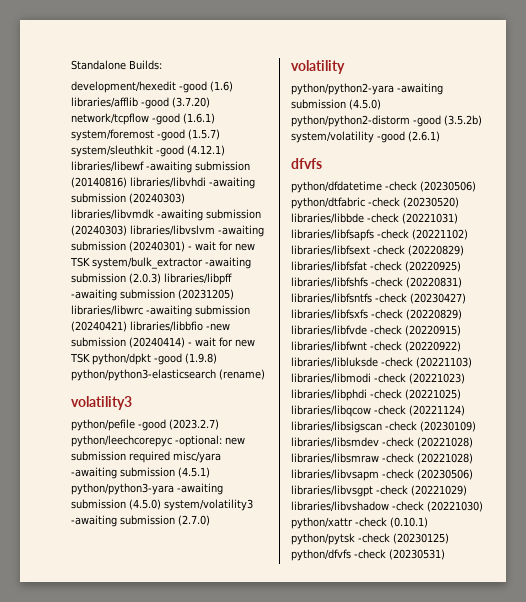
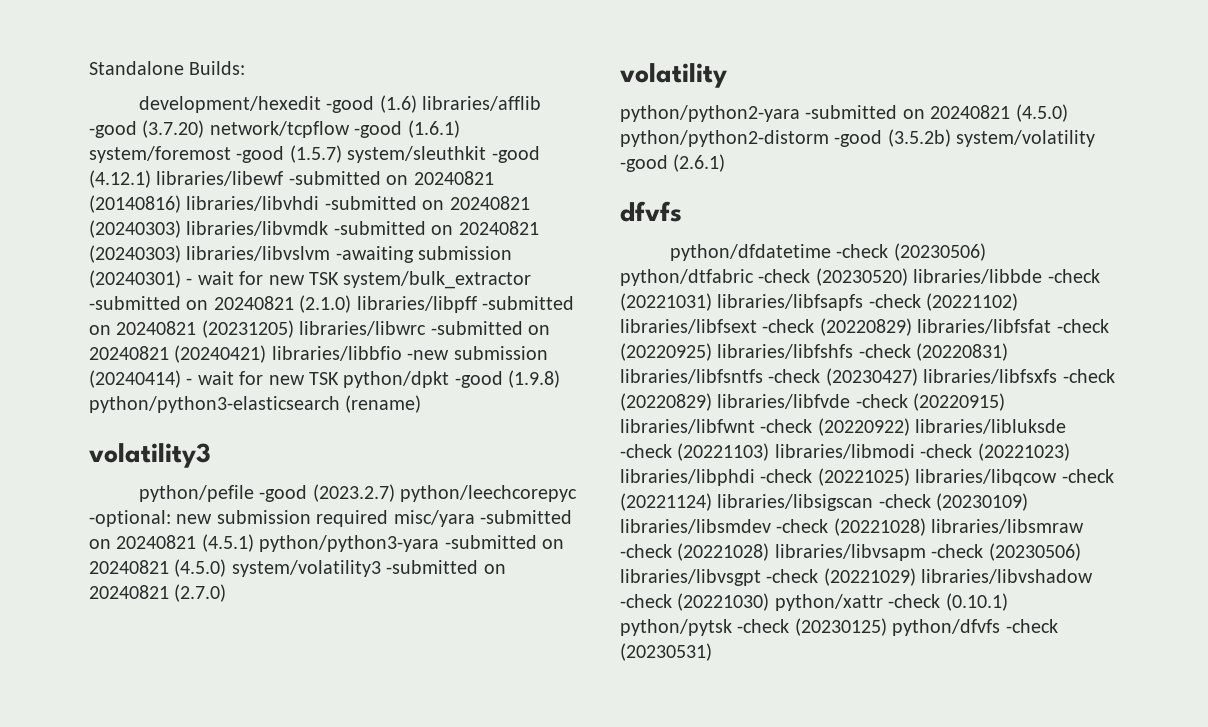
- development/hexedit -good (1.6) libraries/afflib -good (3.7.20) network/tcpflow -good (1.6.1) system/foremost -good (1.5.7) system/sleuthkit -good (4.12.1) libraries/libewf -awaiting submission (20140816) libraries/libvhdi -awaiting submission (20240303) libraries/libvmdk -awaiting submission (20240303) libraries/libvslvm -awaiting submission (20240301) - wait for new TSK system/bulk_extractor -awaiting submission (2.0.3) libraries/libpff -awaiting submission (20231205) libraries/libwrc -awaiting submission (20240421) libraries/libbfio -new submission (20240414) - wait for new TSK python/dpkt -good (1.9.8) python/python3-elasticsearch (rename)
+ development/hexedit -good (1.6) libraries/afflib -good (3.7.20) network/tcpflow -good (1.6.1) system/foremost -good (1.5.7) system/sleuthkit -good (4.12.1) libraries/libewf -submitted on 20240821 (20140816) libraries/libvhdi -submitted on 20240821 (20240303) libraries/libvmdk -submitted on 20240821 (20240303) libraries/libvslvm -awaiting submission (20240301) - wait for new TSK system/bulk_extractor -submitted on 20240821 (2.1.0) libraries/libpff -submitted on 20240821 (20231205) libraries/libwrc -submitted on 20240821 (20240421) libraries/libbfio -new submission (20240414) - wait for new TSK python/dpkt -good (1.9.8) python/python3-elasticsearch (rename)
- python/pefile -good (2023.2.7) python/leechcorepyc -optional: new submission required misc/yara -awaiting submission (4.5.1) python/python3-yara -awaiting submission (4.5.0) system/volatility3 -awaiting submission (2.7.0)
+ python/pefile -good (2023.2.7) python/leechcorepyc -optional: new submission required misc/yara -submitted on 20240821 (4.5.1) python/python3-yara -submitted on 20240821 (4.5.0) system/volatility3 -submitted on 20240821 (2.7.0)
- python/python2-yara -awaiting submission (4.5.0) python/python2-distorm -good (3.5.2b) system/volatility -good (2.6.1)
+ python/python2-yara -submitted on 20240821 (4.5.0) python/python2-distorm -good (3.5.2b) system/volatility -good (2.6.1)

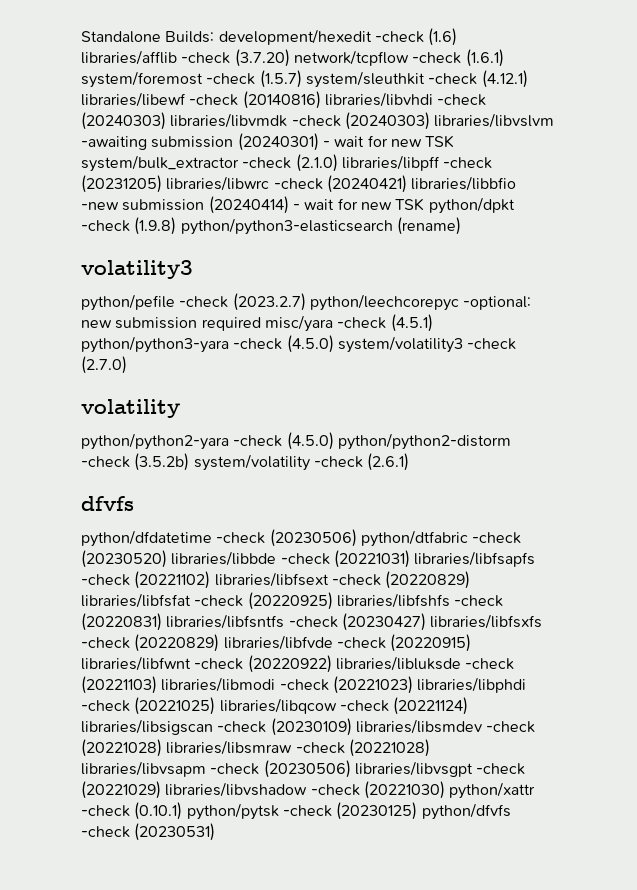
- Standalone Builds:
- development/hexedit -good (1.6) libraries/afflib -good (3.7.20) network/tcpflow -good (1.6.1) system/foremost -good (1.5.7) system/sleuthkit -good (4.12.1) libraries/libewf -submitted on 20240821 (20140816) libraries/libvhdi -submitted on 20240821 (20240303) libraries/libvmdk -submitted on 20240821 (20240303) libraries/libvslvm -awaiting submission (20240301) - wait for new TSK system/bulk_extractor -submitted on 20240821 (2.1.0) libraries/libpff -submitted on 20240821 (20231205) libraries/libwrc -submitted on 20240821 (20240421) libraries/libbfio -new submission (20240414) - wait for new TSK python/dpkt -good (1.9.8) python/python3-elasticsearch (rename)
+ Standalone Builds: development/hexedit -check (1.6) libraries/afflib -check (3.7.20) network/tcpflow -check (1.6.1) system/foremost -check (1.5.7) system/sleuthkit -check (4.12.1) libraries/libewf -check (20140816) libraries/libvhdi -check (20240303) libraries/libvmdk -check (20240303) libraries/libvslvm -awaiting submission (20240301) - wait for new TSK system/bulk_extractor -check (2.1.0) libraries/libpff -check (20231205) libraries/libwrc -check (20240421) libraries/libbfio -new submission (20240414) - wait for new TSK python/dpkt -check (1.9.8) python/python3-elasticsearch (rename)
- python/pefile -good (2023.2.7) python/leechcorepyc -optional: new submission required misc/yara -submitted on 20240821 (4.5.1) python/python3-yara -submitted on 20240821 (4.5.0) system/volatility3 -submitted on 20240821 (2.7.0)
+ python/pefile -check (2023.2.7) python/leechcorepyc -optional: new submission required misc/yara -check (4.5.1) python/python3-yara -check (4.5.0) system/volatility3 -check (2.7.0)
- python/python2-yara -submitted on 20240821 (4.5.0) python/python2-distorm -good (3.5.2b) system/volatility -good (2.6.1)
+ python/python2-yara -check (4.5.0) python/python2-distorm -check (3.5.2b) system/volatility -check (2.6.1)

